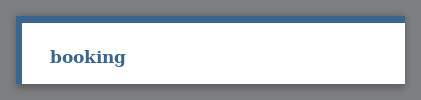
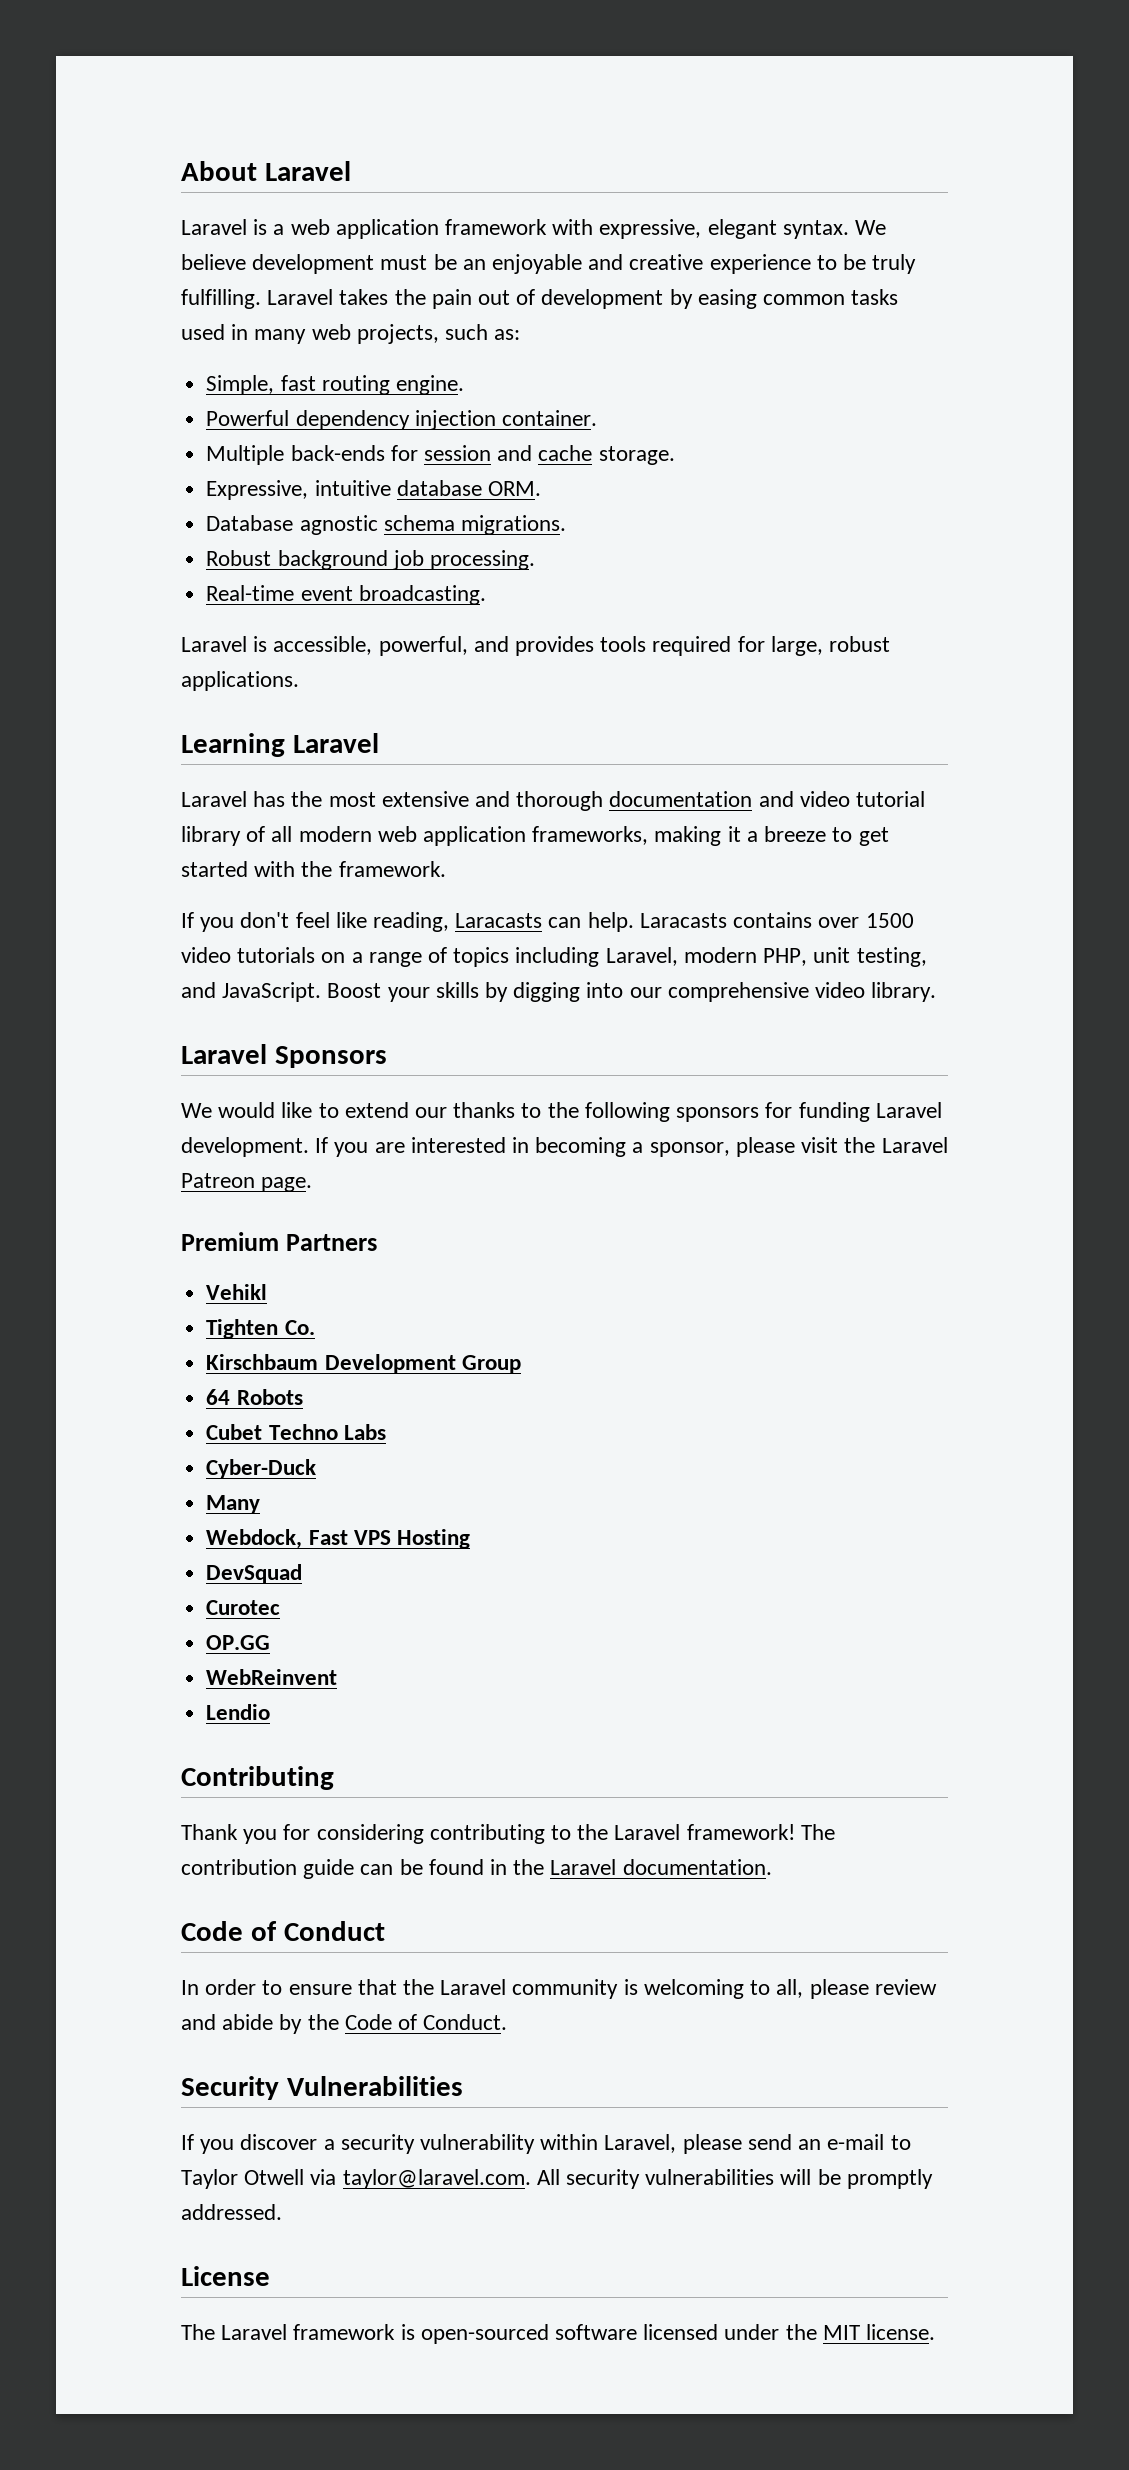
- booking
+ About Laravel
+ Laravel is a web application framework with expressive, elegant syntax. We believe development must be an enjoyable and creative experience to be truly fulfilling. Laravel takes the pain out of development by easing common tasks used in many web projects, such as:
+ Simple, fast routing engine.
+ Powerful dependency injection container.
+ Multiple back-ends for session and cache storage.
+ Expressive, intuitive database ORM.
+ Database agnostic schema migrations.
+ Robust background job processing.
+ Real-time event broadcasting.
+ Laravel is accessible, powerful, and provides tools required for large, robust applications.
+ Learning Laravel
+ Laravel has the most extensive and thorough documentation and video tutorial library of all modern web application frameworks, making it a breeze to get started with the framework.
+ If you don't feel like reading, Laracasts can help. Laracasts contains over 1500 video tutorials on a range of topics including Laravel, modern PHP, unit testing, and JavaScript. Boost your skills by digging into our comprehensive video library.
+ Laravel Sponsors
+ We would like to extend our thanks to the following sponsors for funding Laravel development. If you are interested in becoming a sponsor, please visit the Laravel Patreon page.
+ Premium Partners
+ Vehikl
+ Tighten Co.
+ Kirschbaum Development Group
+ 64 Robots
+ Cubet Techno Labs
+ Cyber-Duck
+ Many
+ Webdock, Fast VPS Hosting
+ DevSquad
+ Curotec
+ OP.GG
+ WebReinvent
+ Lendio
+ Contributing
+ Thank you for considering contributing to the Laravel framework! The contribution guide can be found in the Laravel documentation.
+ Code of Conduct
+ In order to ensure that the Laravel community is welcoming to all, please review and abide by the Code of Conduct.
+ Security Vulnerabilities
+ If you discover a security vulnerability within Laravel, please send an e-mail to Taylor Otwell via taylor@laravel.com. All security vulnerabilities will be promptly addressed.
+ License
+ The Laravel framework is open-sourced software licensed under the MIT license.

